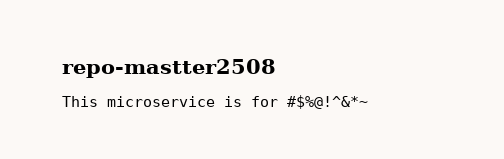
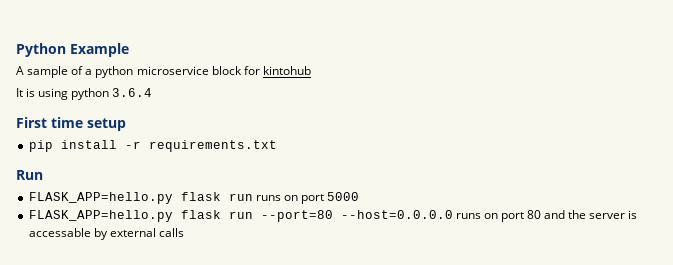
- repo-mastter2508
- This microservice is for #$%@!^&*~
+ Python Example
+ A sample of a python microservice block for kintohub
+ It is using python 3.6.4
+ First time setup
+ pip install -r requirements.txt
+ Run
+ FLASK_APP=hello.py flask run runs on port 5000
+ FLASK_APP=hello.py flask run --port=80 --host=0.0.0.0 runs on port 80 and the server is accessable by external calls

